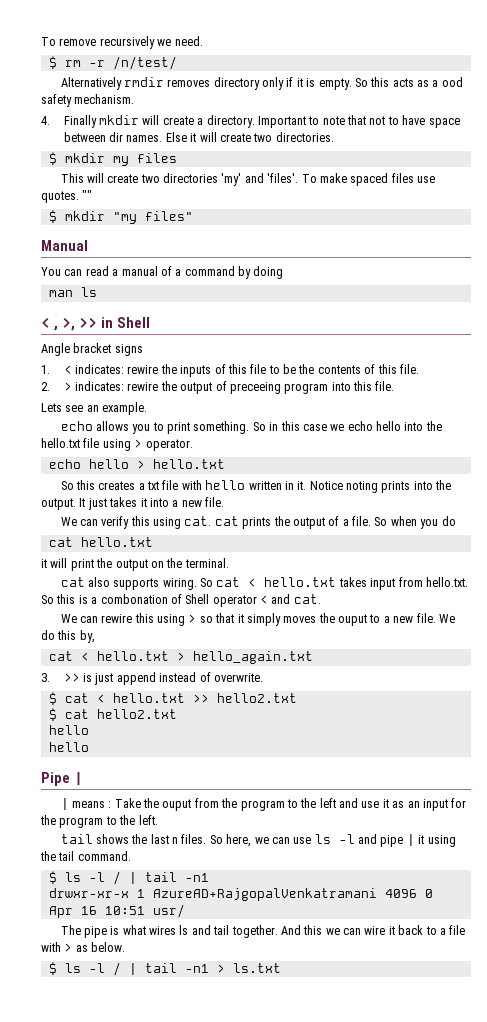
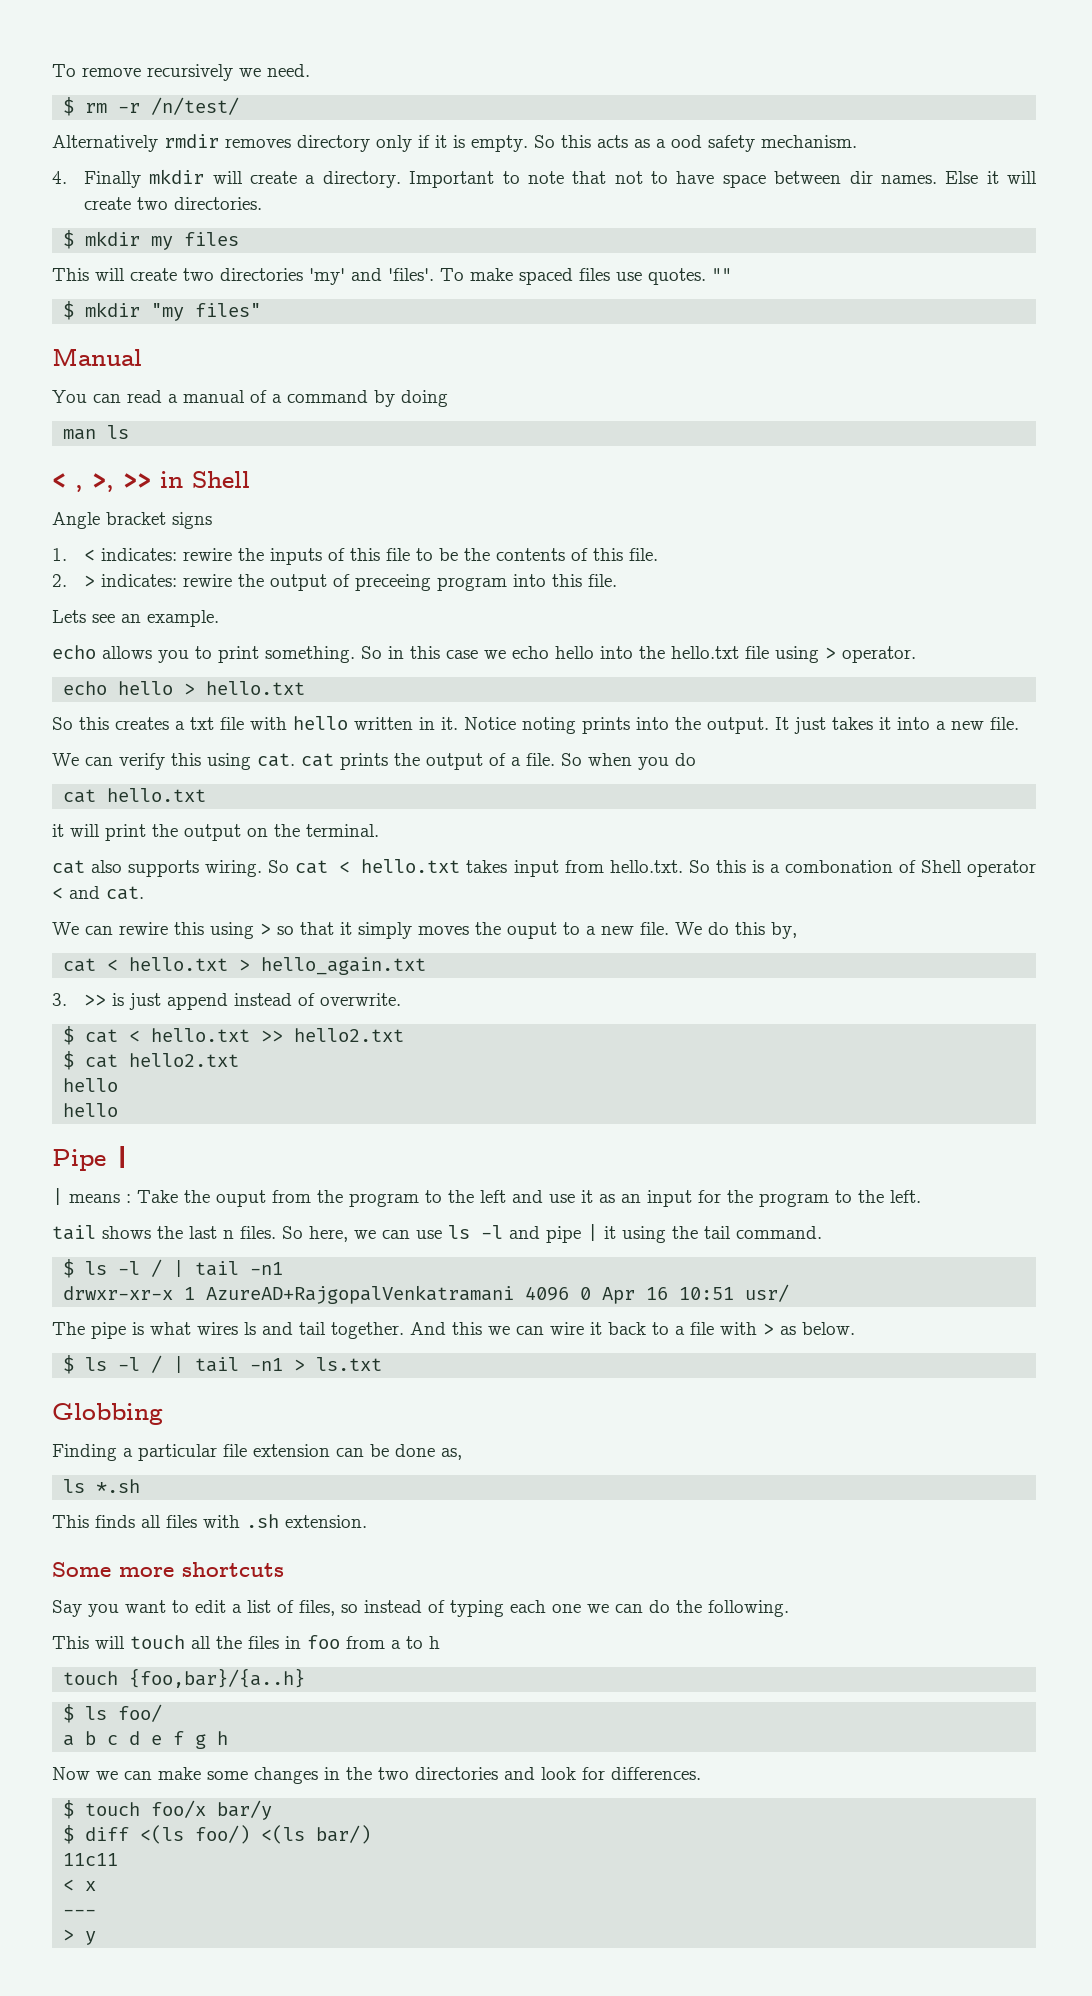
+ Globbing
+ Finding a particular file extension can be done as,
+ ls *.sh
+ This finds all files with .sh extension.
+ Some more shortcuts
+ Say you want to edit a list of files, so instead of typing each one we can do the following.
+ This will touch all the files in foo from a to h
+ touch {foo,bar}/{a..h}
+ $ ls foo/
+ a b c d e f g h
+ Now we can make some changes in the two directories and look for differences.
+ $ touch foo/x bar/y
+ $ diff <(ls foo/) <(ls bar/)
+ 11c11
+ < x
+ ---
+ > y

